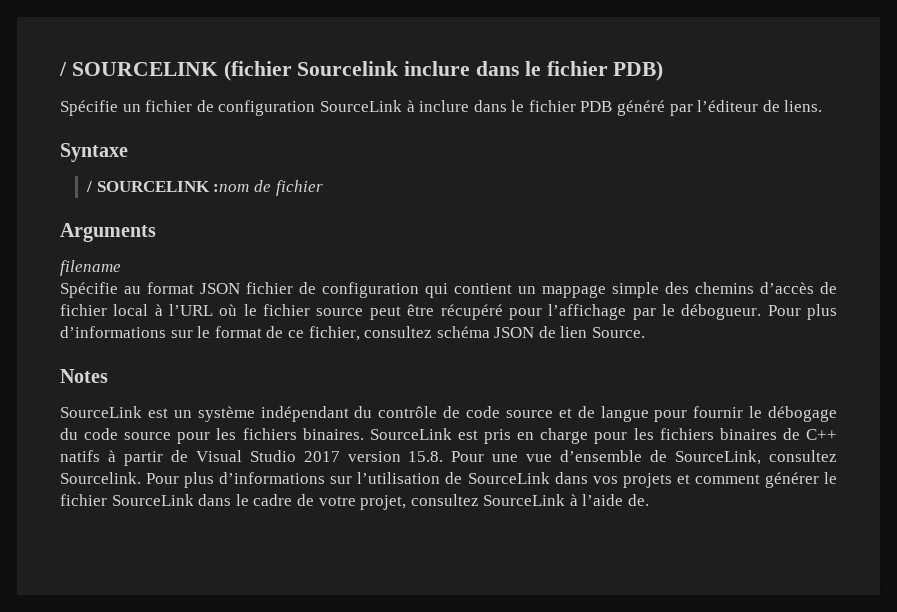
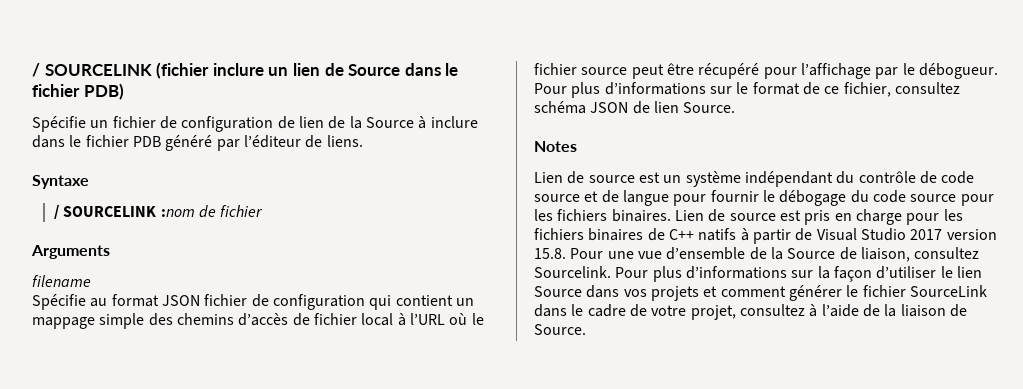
- / SOURCELINK (fichier Sourcelink inclure dans le fichier PDB)
+ / SOURCELINK (fichier inclure un lien de Source dans le fichier PDB)
- Spécifie un fichier de configuration SourceLink à inclure dans le fichier PDB généré par l’éditeur de liens.
+ Spécifie un fichier de configuration de lien de la Source à inclure dans le fichier PDB généré par l’éditeur de liens.
- SourceLink est un système indépendant du contrôle de code source et de langue pour fournir le débogage du code source pour les fichiers binaires.
+ Lien de source est un système indépendant du contrôle de code source et de langue pour fournir le débogage du code source pour les fichiers binaires.
- SourceLink est pris en charge pour les fichiers binaires de C++ natifs à partir de Visual Studio 2017 version 15.8. Pour une vue d’ensemble de SourceLink, consultez Sourcelink.
+ Lien de source est pris en charge pour les fichiers binaires de C++ natifs à partir de Visual Studio 2017 version 15.8. Pour une vue d’ensemble de la Source de liaison, consultez Sourcelink.
- Pour plus d’informations sur l’utilisation de SourceLink dans vos projets et comment générer le fichier SourceLink dans le cadre de votre projet, consultez SourceLink à l’aide de.
+ Pour plus d’informations sur la façon d’utiliser le lien Source dans vos projets et comment générer le fichier SourceLink dans le cadre de votre projet, consultez à l’aide de la liaison de Source.

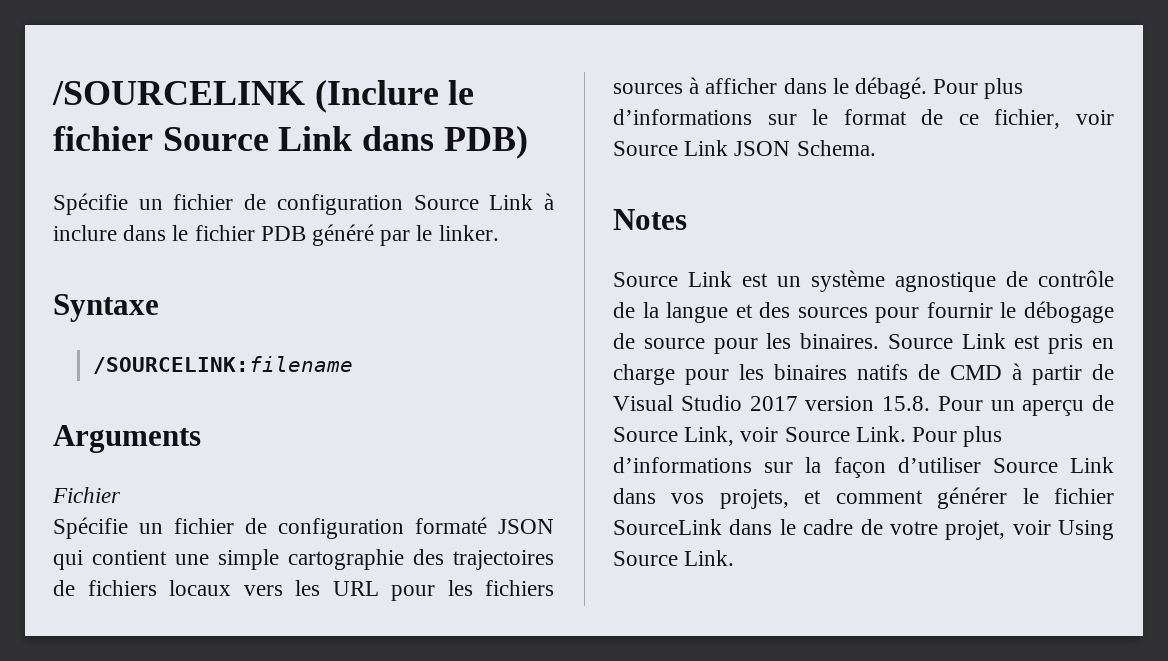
- / SOURCELINK (fichier inclure un lien de Source dans le fichier PDB)
+ /SOURCELINK (Inclure le fichier Source Link dans PDB)
- Spécifie un fichier de configuration de lien de la Source à inclure dans le fichier PDB généré par l’éditeur de liens.
+ Spécifie un fichier de configuration Source Link à inclure dans le fichier PDB généré par le linker.
  Syntaxe
- / SOURCELINK :nom de fichier
+ /SOURCELINK:filename
- filename
- Spécifie au format JSON fichier de configuration qui contient un mappage simple des chemins d’accès de fichier local à l’URL où le fichier source peut être récupéré pour l’affichage par le débogueur.
+ Fichier
+ Spécifie un fichier de configuration formaté JSON qui contient une simple cartographie des trajectoires de fichiers locaux vers les URL pour les fichiers sources à afficher dans le débagé.
- Pour plus d’informations sur le format de ce fichier, consultez schéma JSON de lien Source.
+ Pour plus d’informations sur le format de ce fichier, voir Source Link JSON Schema.
  Notes
- Lien de source est un système indépendant du contrôle de code source et de langue pour fournir le débogage du code source pour les fichiers binaires. Lien de source est pris en charge pour les fichiers binaires de C++ natifs à partir de Visual Studio 2017 version 15.8. Pour une vue d’ensemble de la Source de liaison, consultez Sourcelink.
+ Source Link est un système agnostique de contrôle de la langue et des sources pour fournir le débogage de source pour les binaires. Source Link est pris en charge pour les binaires natifs de CMD à partir de Visual Studio 2017 version 15.8. Pour un aperçu de Source Link, voir Source Link.
- Pour plus d’informations sur la façon d’utiliser le lien Source dans vos projets et comment générer le fichier SourceLink dans le cadre de votre projet, consultez à l’aide de la liaison de Source.
+ Pour plus d’informations sur la façon d’utiliser Source Link dans vos projets, et comment générer le fichier SourceLink dans le cadre de votre projet, voir Using Source Link.

